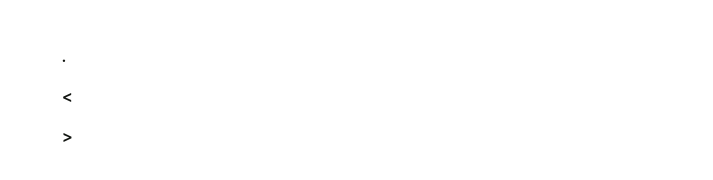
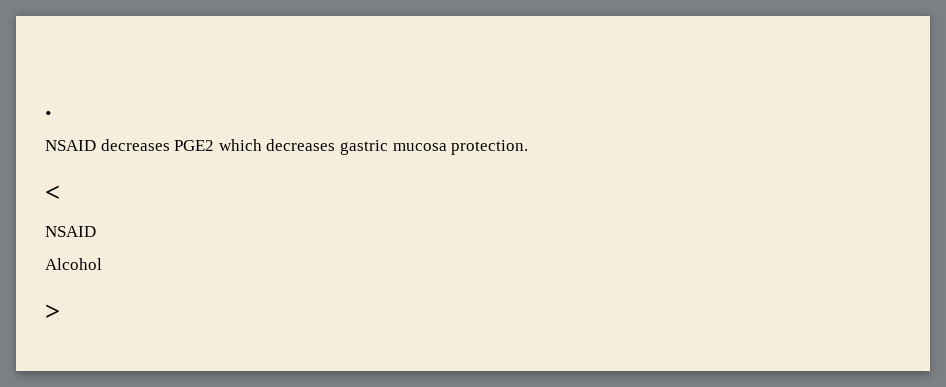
+ NSAID decreases PGE2 which decreases gastric mucosa protection.
  <
+ NSAID
+ Alcohol

